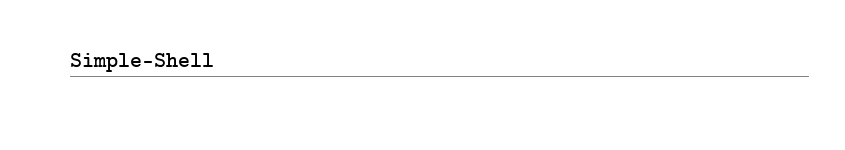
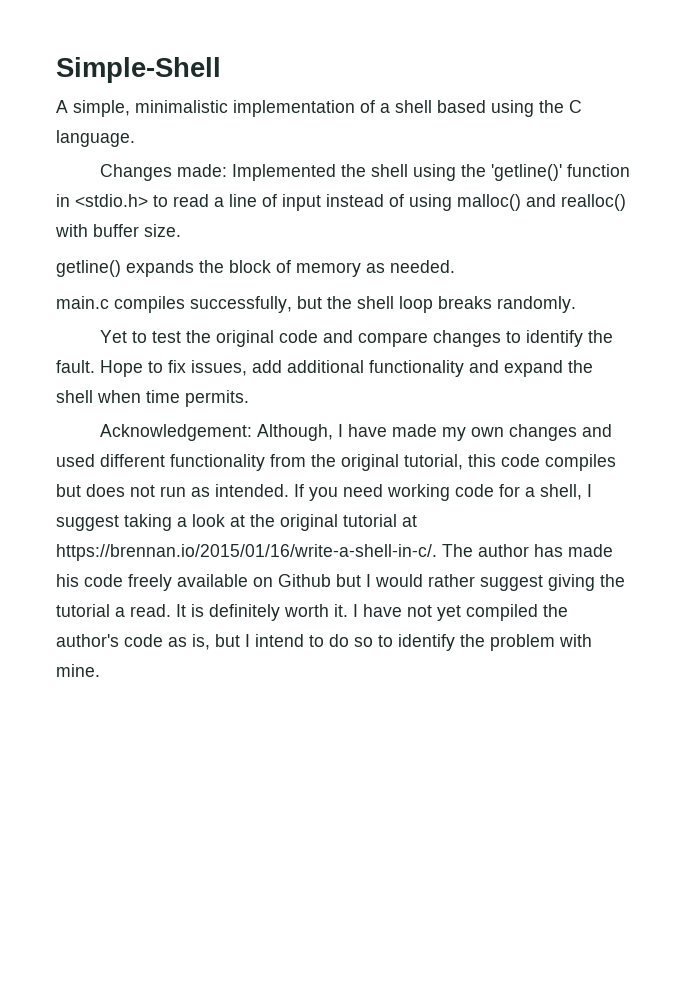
+ A simple, minimalistic implementation of a shell based using the C language.
+ Changes made: Implemented the shell using the 'getline()' function in <stdio.h> to read a line of input instead of using malloc() and realloc() with buffer size.
+ getline() expands the block of memory as needed.
+ main.c compiles successfully, but the shell loop breaks randomly.
+ Yet to test the original code and compare changes to identify the fault. Hope to fix issues, add additional functionality and expand the shell when time permits.
+ Acknowledgement: Although, I have made my own changes and used different functionality from the original tutorial, this code compiles but does not run as intended. If you need working code for a shell, I suggest taking a look at the original tutorial at https://brennan.io/2015/01/16/write-a-shell-in-c/. The author has made his code freely available on Github but I would rather suggest giving the tutorial a read. It is definitely worth it. I have not yet compiled the author's code as is, but I intend to do so to identify the problem with mine.

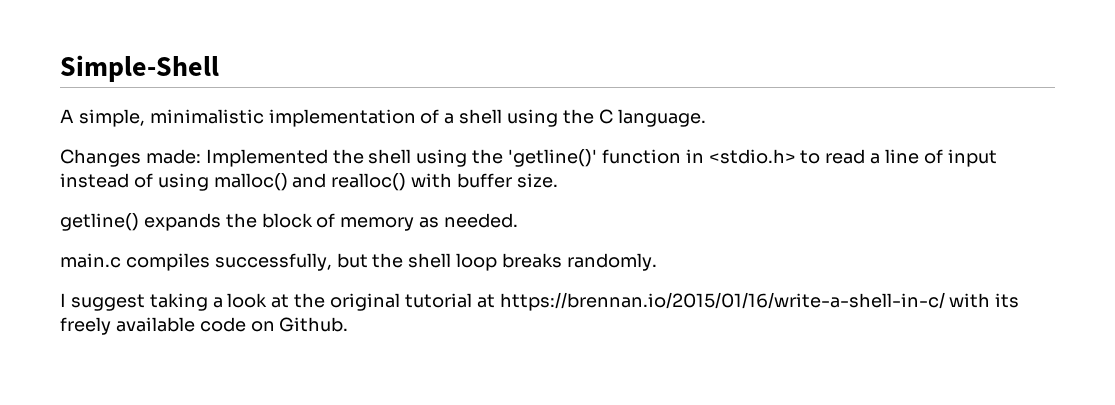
- A simple, minimalistic implementation of a shell based using the C language.
+ A simple, minimalistic implementation of a shell using the C language.
- Yet to test the original code and compare changes to identify the fault. Hope to fix issues, add additional functionality and expand the shell when time permits.
- Acknowledgement: Although, I have made my own changes and used different functionality from the original tutorial, this code compiles but does not run as intended. If you need working code for a shell, I suggest taking a look at the original tutorial at https://brennan.io/2015/01/16/write-a-shell-in-c/. The author has made his code freely available on Github but I would rather suggest giving the tutorial a read. It is definitely worth it. I have not yet compiled the author's code as is, but I intend to do so to identify the problem with mine.
+ I suggest taking a look at the original tutorial at https://brennan.io/2015/01/16/write-a-shell-in-c/ with its freely available code on Github.

